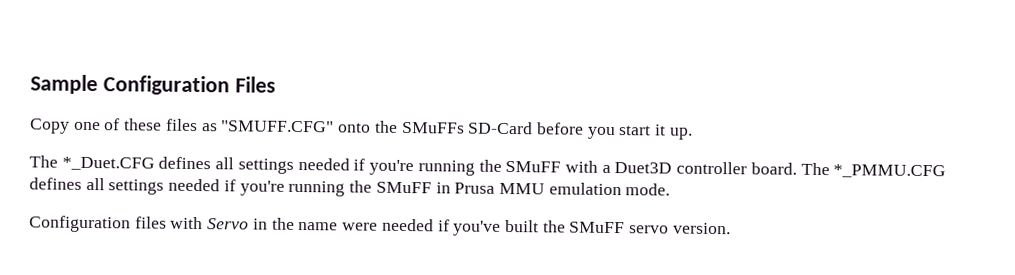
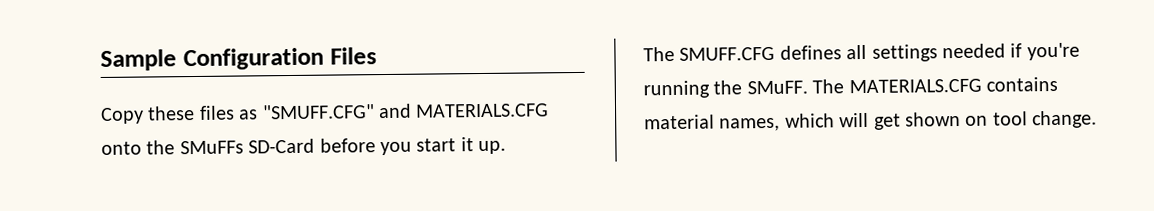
- Copy one of these files as "SMUFF.CFG" onto the SMuFFs SD-Card before you start it up.
+ Copy these files as "SMUFF.CFG" and MATERIALS.CFG onto the SMuFFs SD-Card before you start it up.
- The *_Duet.CFG defines all settings needed if you're running the SMuFF with a Duet3D controller board. The *_PMMU.CFG defines all settings needed if you're running the SMuFF in Prusa MMU emulation mode.
- Configuration files with Servo in the name were needed if you've built the SMuFF servo version.
+ The SMUFF.CFG defines all settings needed if you're running the SMuFF. The MATERIALS.CFG contains material names, which will get shown on tool change.

